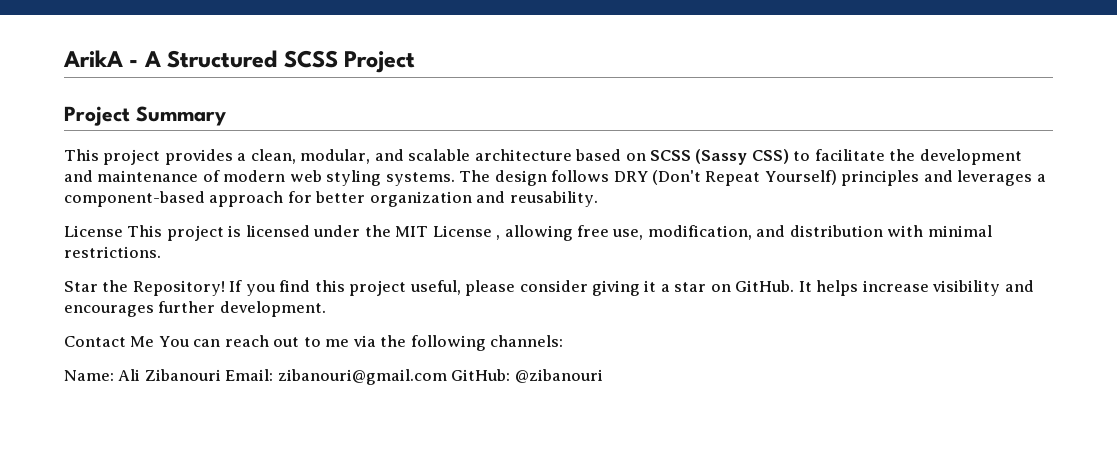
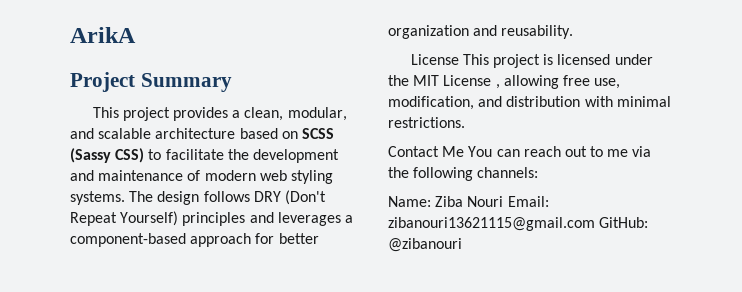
- ArikA - A Structured SCSS Project
+ ArikA
- Star the Repository! If you find this project useful, please consider giving it a star on GitHub. It helps increase visibility and encourages further development.
- Name: Ali Zibanouri Email: zibanouri@gmail.com GitHub: @zibanouri
+ Name: Ziba Nouri Email: zibanouri13621115@gmail.com GitHub: @zibanouri

